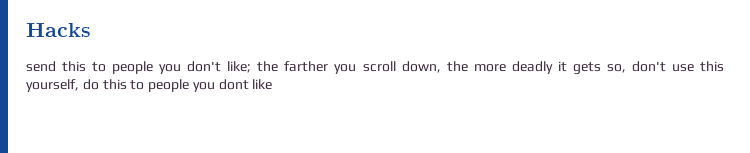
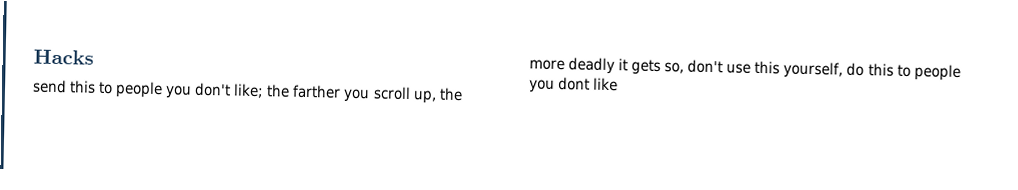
- send this to people you don't like; the farther you scroll down, the more deadly it gets so, don't use this yourself, do this to people you dont like
+ send this to people you don't like; the farther you scroll up, the more deadly it gets so, don't use this yourself, do this to people you dont like

